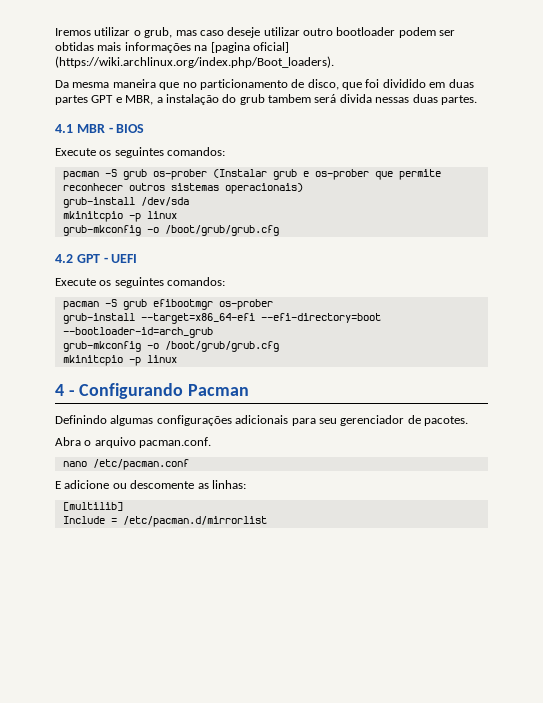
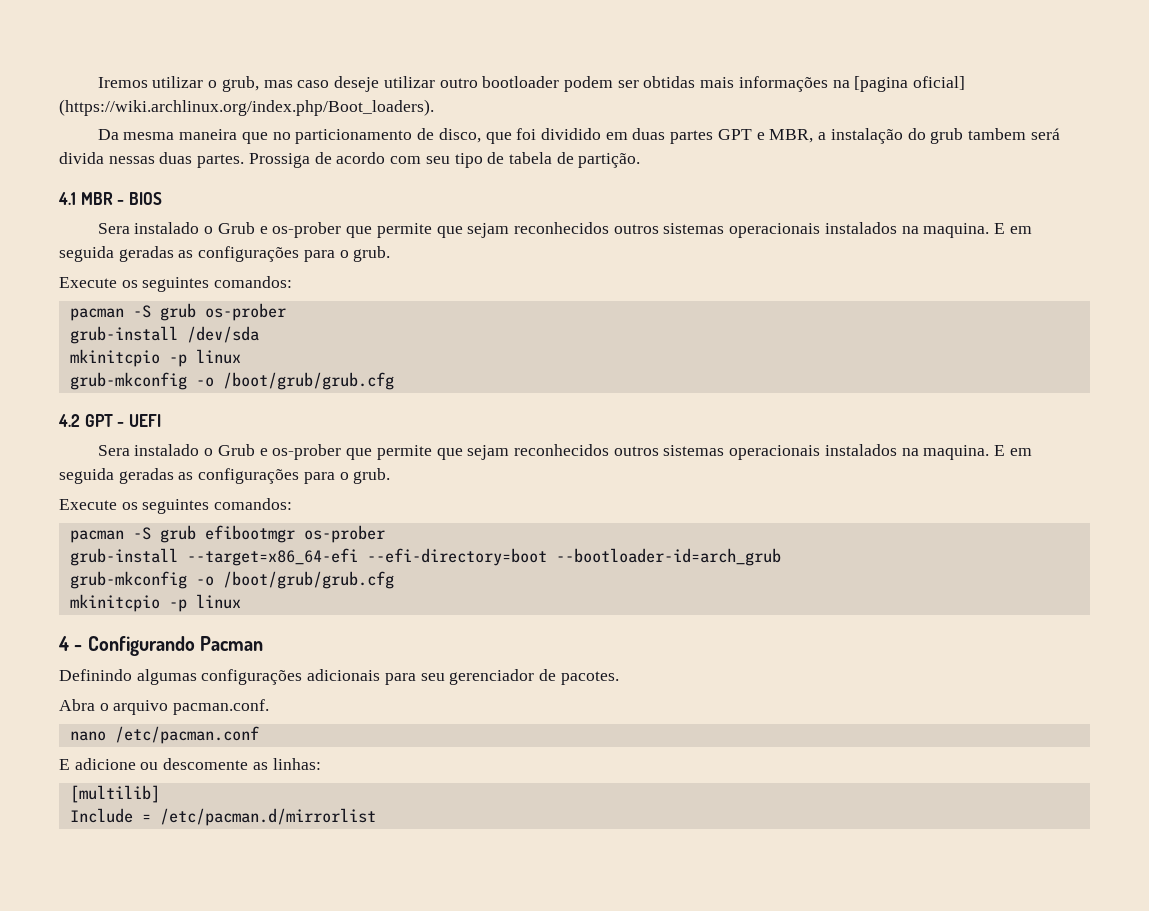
- Da mesma maneira que no particionamento de disco, que foi dividido em duas partes GPT e MBR, a instalação do grub tambem será divida nessas duas partes.
+ Da mesma maneira que no particionamento de disco, que foi dividido em duas partes GPT e MBR, a instalação do grub tambem será divida nessas duas partes. Prossiga de acordo com seu tipo de tabela de partição.
  4.1 MBR - BIOS
+ Sera instalado o Grub e os-prober que permite que sejam reconhecidos outros sistemas operacionais instalados na maquina. E em seguida geradas as configurações para o grub.
- pacman -S grub os-prober (Instalar grub e os-prober que permite reconhecer outros sistemas operacionais)
+ pacman -S grub os-prober
  4.2 GPT - UEFI
+ Sera instalado o Grub e os-prober que permite que sejam reconhecidos outros sistemas operacionais instalados na maquina. E em seguida geradas as configurações para o grub.

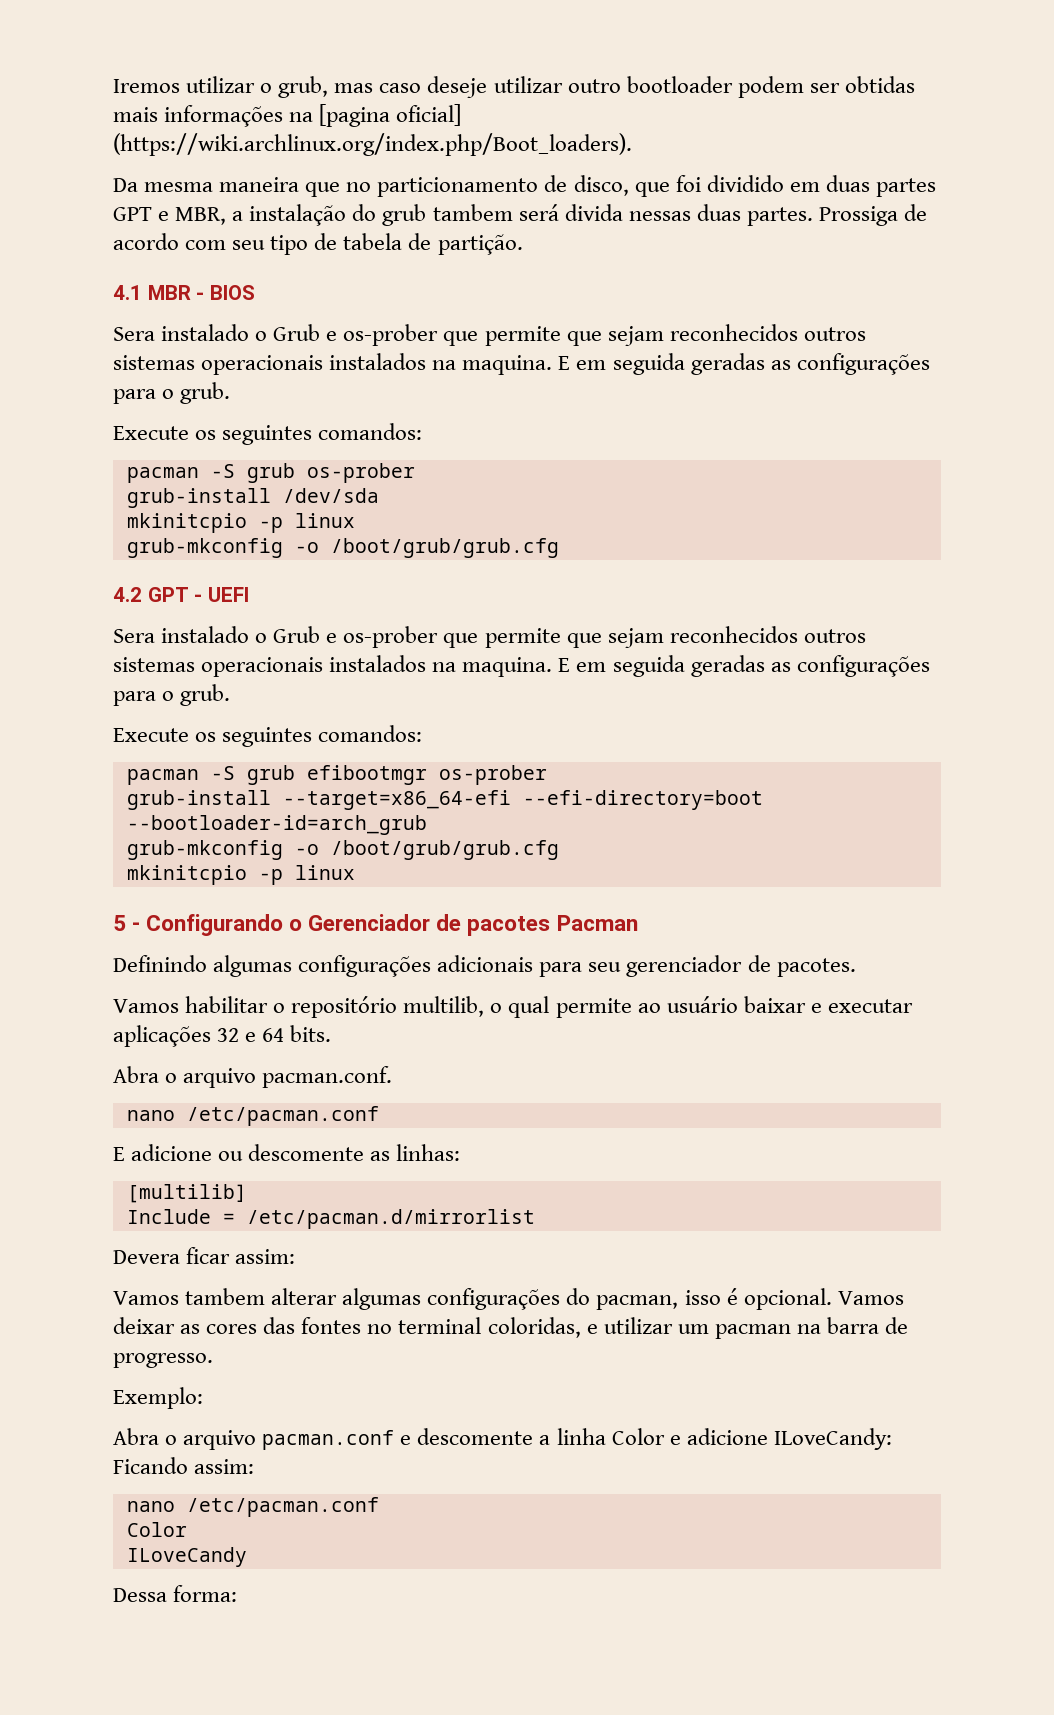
- 4 - Configurando Pacman
+ 5 - Configurando o Gerenciador de pacotes Pacman
+ Vamos habilitar o repositório multilib, o qual permite ao usuário baixar e executar aplicações 32 e 64 bits.
+ Devera ficar assim:
+ Vamos tambem alterar algumas configurações do pacman, isso é opcional. Vamos deixar as cores das fontes no terminal coloridas, e utilizar um pacman na barra de progresso.
+ Exemplo:
+ Abra o arquivo pacman.conf e descomente a linha Color e adicione ILoveCandy: Ficando assim:
+ nano /etc/pacman.conf
+ Color
+ ILoveCandy
+ Dessa forma:

